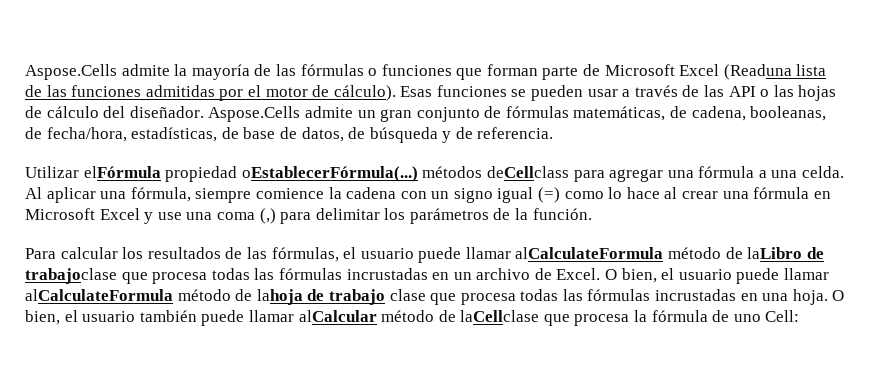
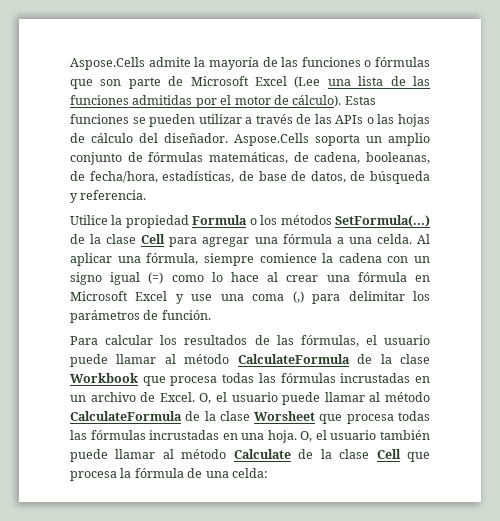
- Aspose.Cells admite la mayoría de las fórmulas o funciones que forman parte de Microsoft Excel (Readuna lista de las funciones admitidas por el motor de cálculo).
+ Aspose.Cells admite la mayoría de las funciones o fórmulas que son parte de Microsoft Excel (Lee una lista de las funciones admitidas por el motor de cálculo).
- Esas funciones se pueden usar a través de las API o las hojas de cálculo del diseñador.
+ Estas funciones se pueden utilizar a través de las APIs o las hojas de cálculo del diseñador.
- Aspose.Cells admite un gran conjunto de fórmulas matemáticas, de cadena, booleanas, de fecha/hora, estadísticas, de base de datos, de búsqueda y de referencia.
+ Aspose.Cells soporta un amplio conjunto de fórmulas matemáticas, de cadena, booleanas, de fecha/hora, estadísticas, de base de datos, de búsqueda y referencia.
- Utilizar elFórmula propiedad oEstablecerFórmula(...) métodos deCellclass para agregar una fórmula a una celda.
+ Utilice la propiedad Formula o los métodos SetFormula(...) de la clase Cell para agregar una fórmula a una celda.
- Al aplicar una fórmula, siempre comience la cadena con un signo igual (=) como lo hace al crear una fórmula en Microsoft Excel y use una coma (,) para delimitar los parámetros de la función.
+ Al aplicar una fórmula, siempre comience la cadena con un signo igual (=) como lo hace al crear una fórmula en Microsoft Excel y use una coma (,) para delimitar los parámetros de función.
- Para calcular los resultados de las fórmulas, el usuario puede llamar alCalculateFormula método de laLibro de trabajoclase que procesa todas las fórmulas incrustadas en un archivo de Excel.
+ Para calcular los resultados de las fórmulas, el usuario puede llamar al método CalculateFormula de la clase Workbook que procesa todas las fórmulas incrustadas en un archivo de Excel.
- O bien, el usuario puede llamar alCalculateFormula método de lahoja de trabajo clase que procesa todas las fórmulas incrustadas en una hoja.
+ O, el usuario puede llamar al método CalculateFormula de la clase Worsheet que procesa todas las fórmulas incrustadas en una hoja.
- O bien, el usuario también puede llamar alCalcular método de laCellclase que procesa la fórmula de uno Cell:
+ O, el usuario también puede llamar al método Calculate de la clase Cell que procesa la fórmula de una celda:

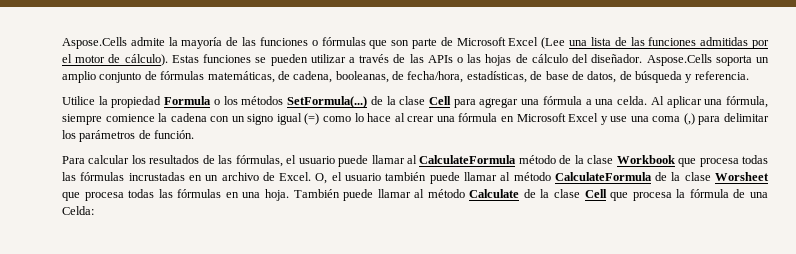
- Para calcular los resultados de las fórmulas, el usuario puede llamar al método CalculateFormula de la clase Workbook que procesa todas las fórmulas incrustadas en un archivo de Excel.
+ Para calcular los resultados de las fórmulas, el usuario puede llamar al CalculateFormula método de la clase Workbook que procesa todas las fórmulas incrustadas en un archivo de Excel.
- O, el usuario puede llamar al método CalculateFormula de la clase Worsheet que procesa todas las fórmulas incrustadas en una hoja.
+ O, el usuario también puede llamar al método CalculateFormula de la clase Worsheet que procesa todas las fórmulas en una hoja.
- O, el usuario también puede llamar al método Calculate de la clase Cell que procesa la fórmula de una celda:
+ También puede llamar al método Calculate de la clase Cell que procesa la fórmula de una Celda:

